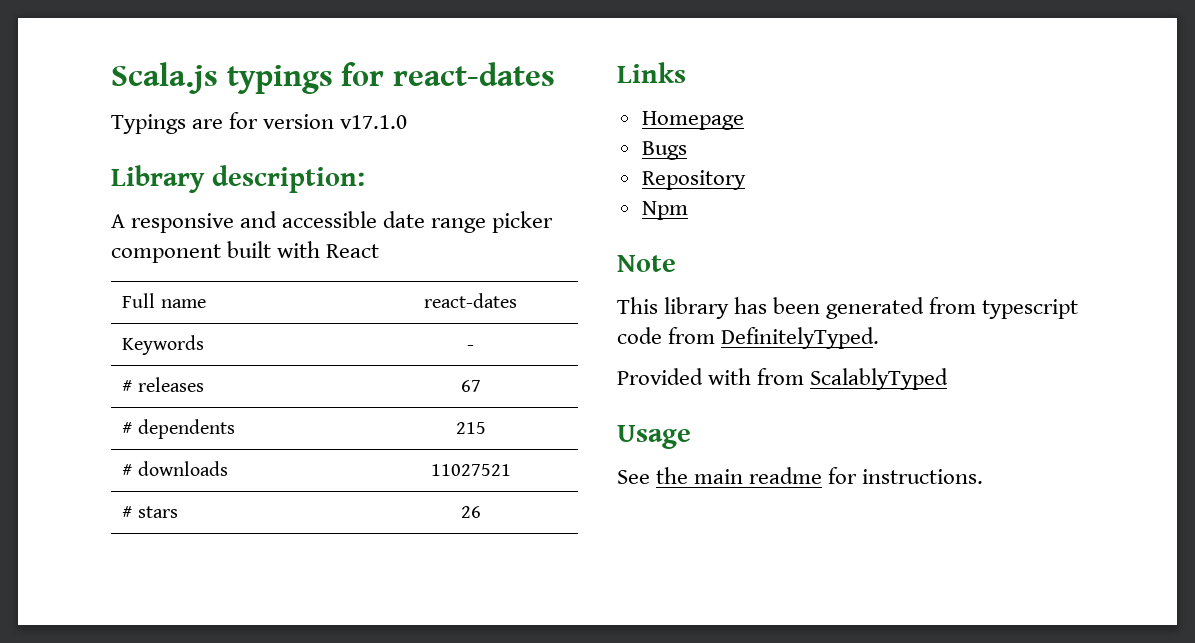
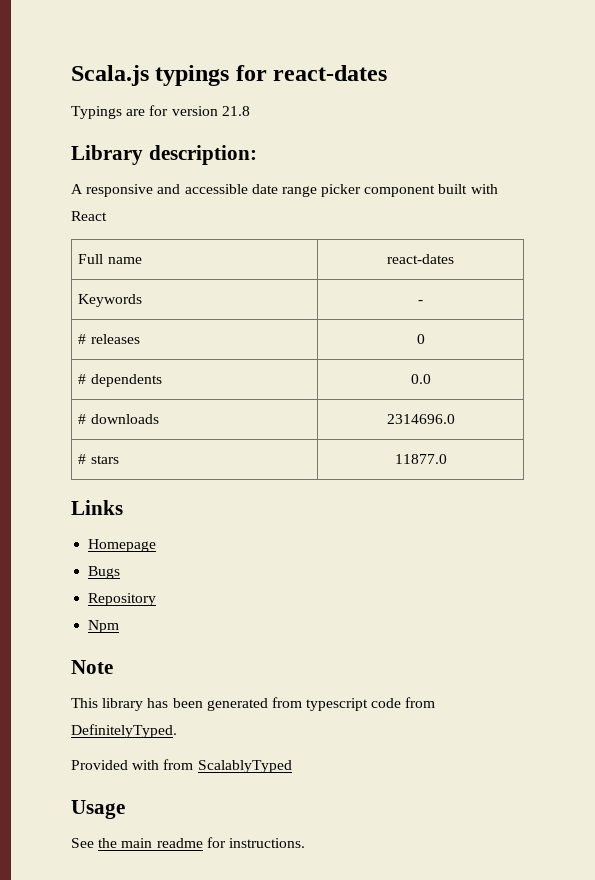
- Typings are for version v17.1.0
+ Typings are for version 21.8
- # releases | 67
+ # releases | 0
- # dependents | 215
+ # dependents | 0.0
- # downloads | 11027521
+ # downloads | 2314696.0
- # stars | 26
+ # stars | 11877.0

